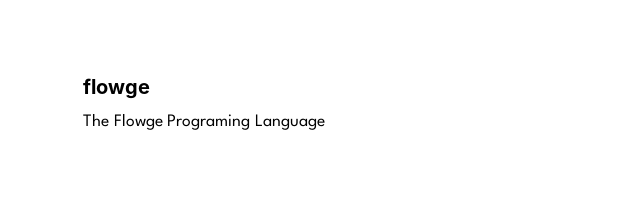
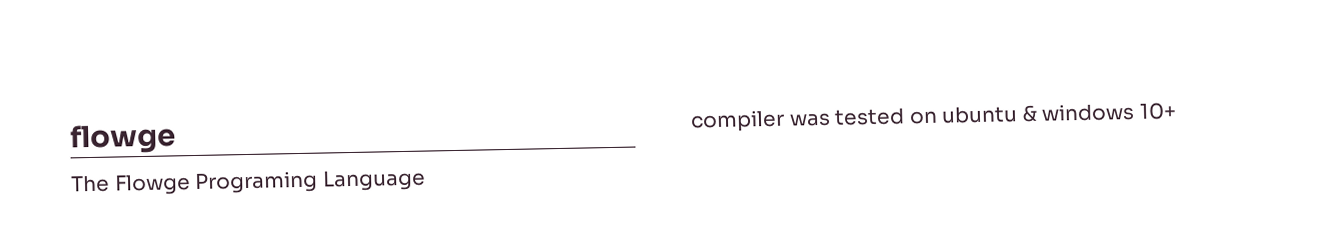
+ compiler was tested on ubuntu & windows 10+

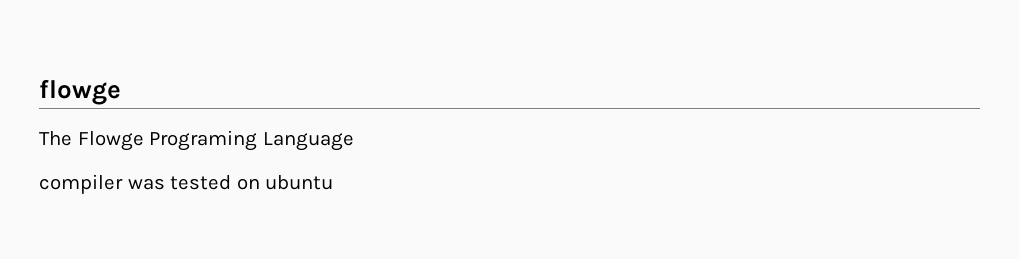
- compiler was tested on ubuntu & windows 10+
+ compiler was tested on ubuntu

